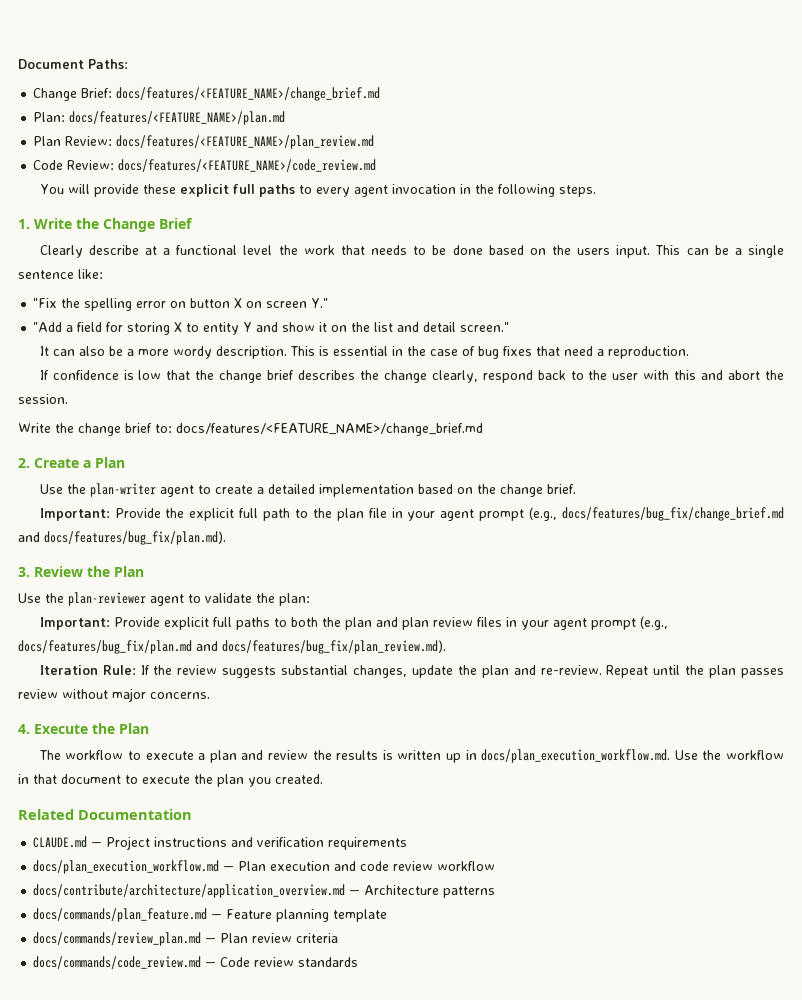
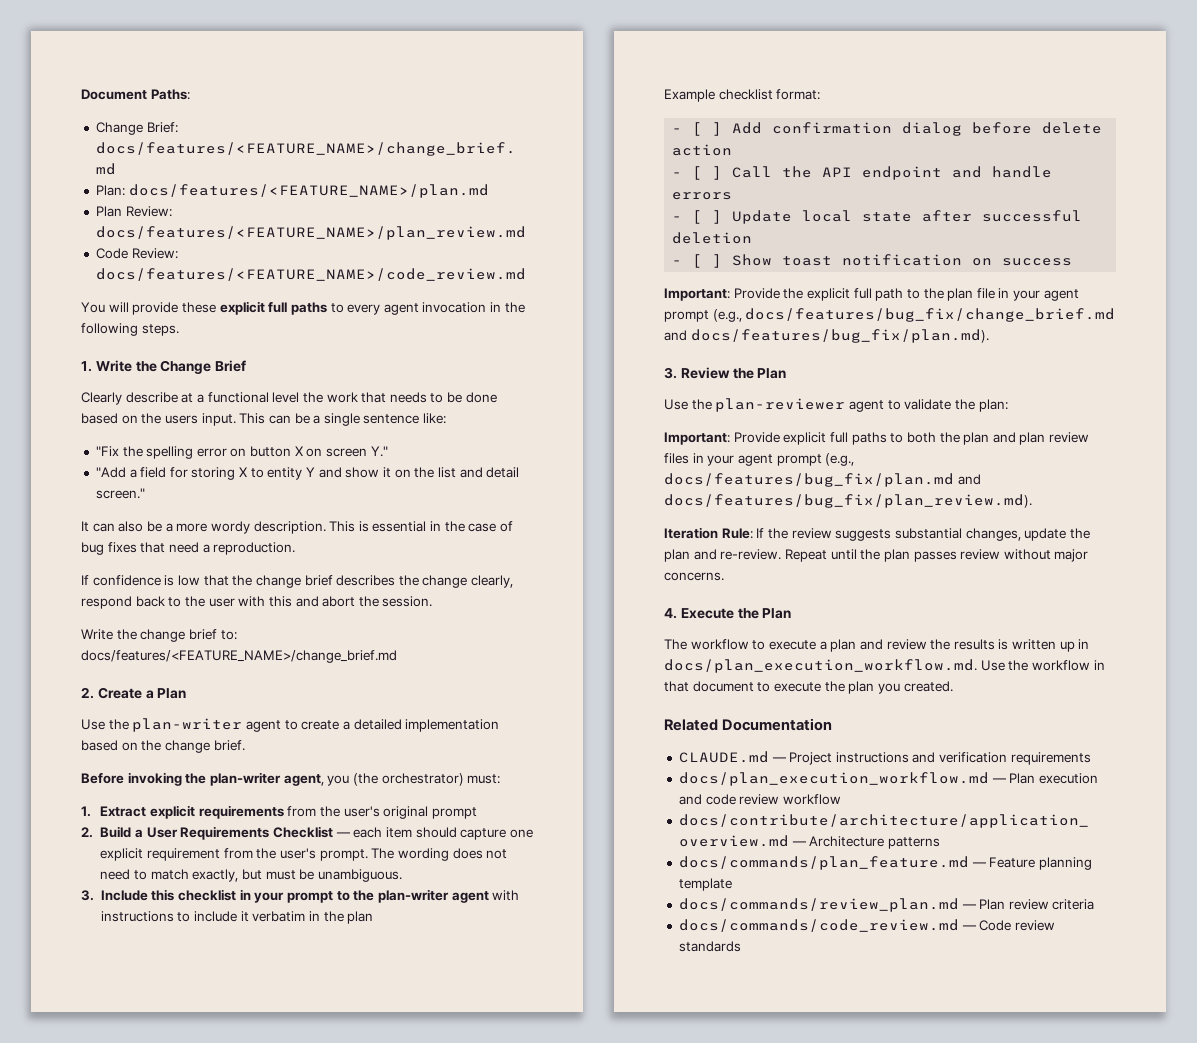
+ Before invoking the plan-writer agent, you (the orchestrator) must:
+ 1. Extract explicit requirements from the user's original prompt
+ 2. Build a User Requirements Checklist — each item should capture one explicit requirement from the user's prompt. The wording does not need to match exactly, but must be unambiguous.
+ 3. Include this checklist in your prompt to the plan-writer agent with instructions to include it verbatim in the plan
+ Example checklist format:
+ - [ ] Add confirmation dialog before delete action
+ - [ ] Call the API endpoint and handle errors
+ - [ ] Update local state after successful deletion
+ - [ ] Show toast notification on success

